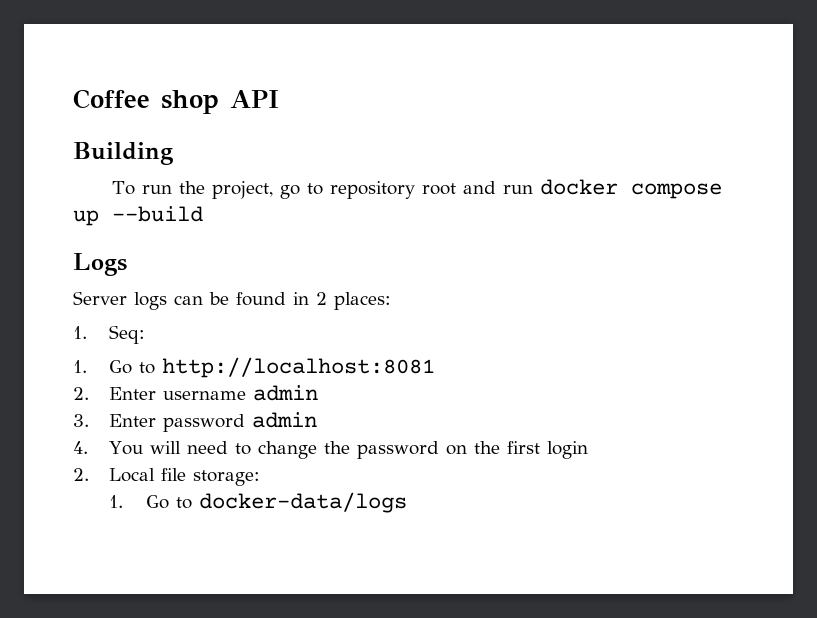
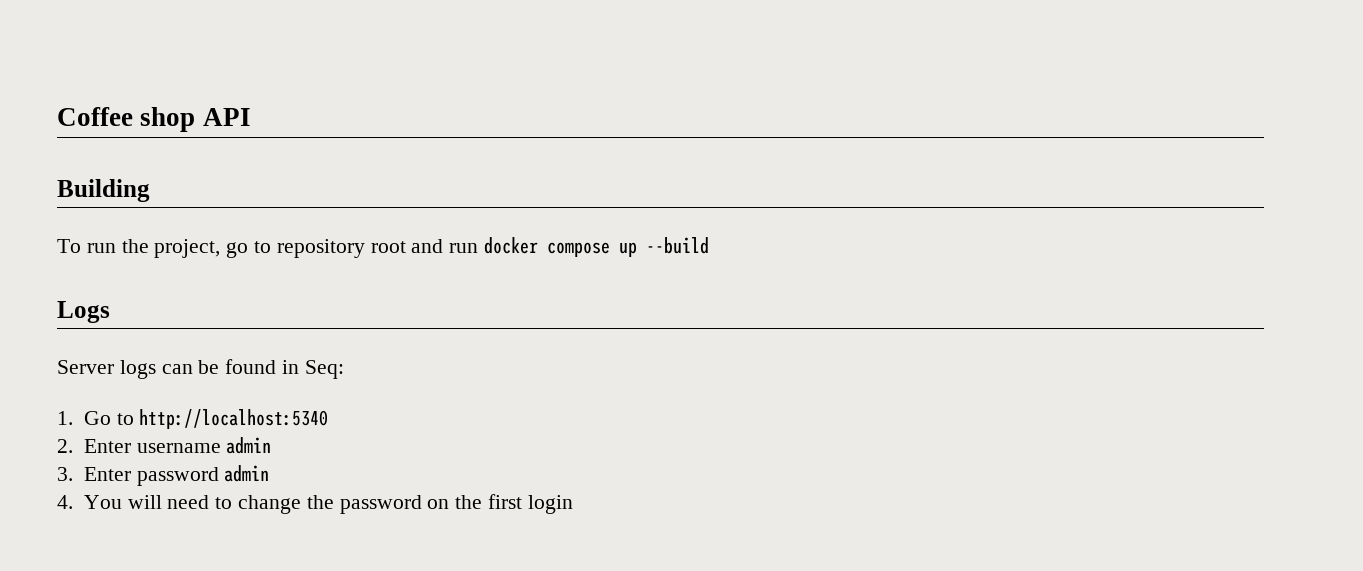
- Server logs can be found in 2 places:
- 1. Seq:
+ Server logs can be found in Seq:
- 1. Go to http://localhost:8081
+ 1. Go to http://localhost:5340
- 2. Local file storage:
- 1. Go to docker-data/logs

